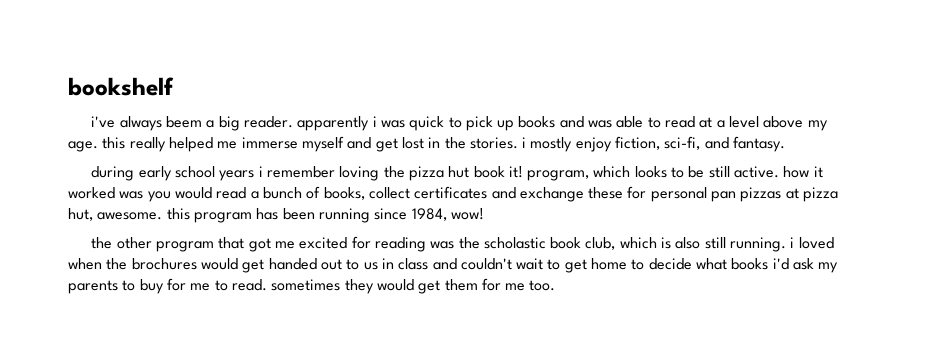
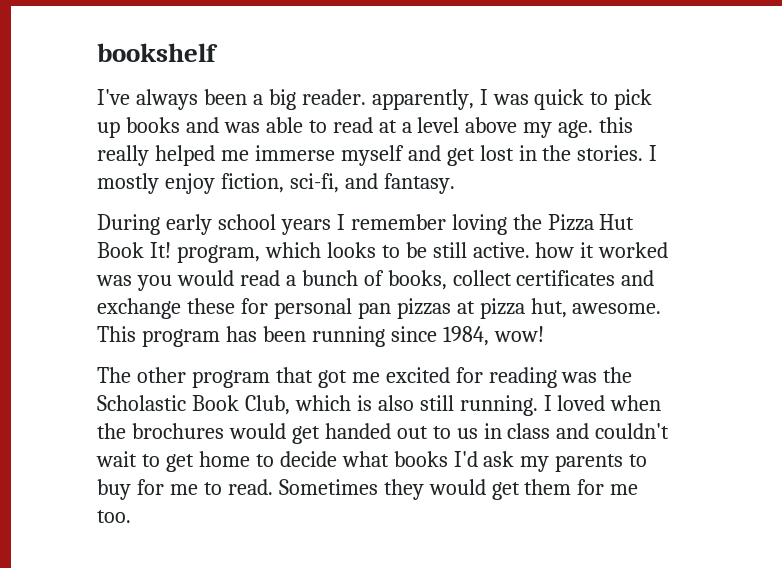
- i've always beem a big reader. apparently i was quick to pick up books and was able to read at a level above my age. this really helped me immerse myself and get lost in the stories. i mostly enjoy fiction, sci-fi, and fantasy.
+ I've always been a big reader. apparently, I was quick to pick up books and was able to read at a level above my age. this really helped me immerse myself and get lost in the stories. I mostly enjoy fiction, sci-fi, and fantasy.
- during early school years i remember loving the pizza hut book it! program, which looks to be still active. how it worked was you would read a bunch of books, collect certificates and exchange these for personal pan pizzas at pizza hut, awesome. this program has been running since 1984, wow!
+ During early school years I remember loving the Pizza Hut Book It! program, which looks to be still active. how it worked was you would read a bunch of books, collect certificates and exchange these for personal pan pizzas at pizza hut, awesome. This program has been running since 1984, wow!
- the other program that got me excited for reading was the scholastic book club, which is also still running. i loved when the brochures would get handed out to us in class and couldn't wait to get home to decide what books i'd ask my parents to buy for me to read. sometimes they would get them for me too.
+ The other program that got me excited for reading was the Scholastic Book Club, which is also still running. I loved when the brochures would get handed out to us in class and couldn't wait to get home to decide what books I'd ask my parents to buy for me to read. Sometimes they would get them for me too.

